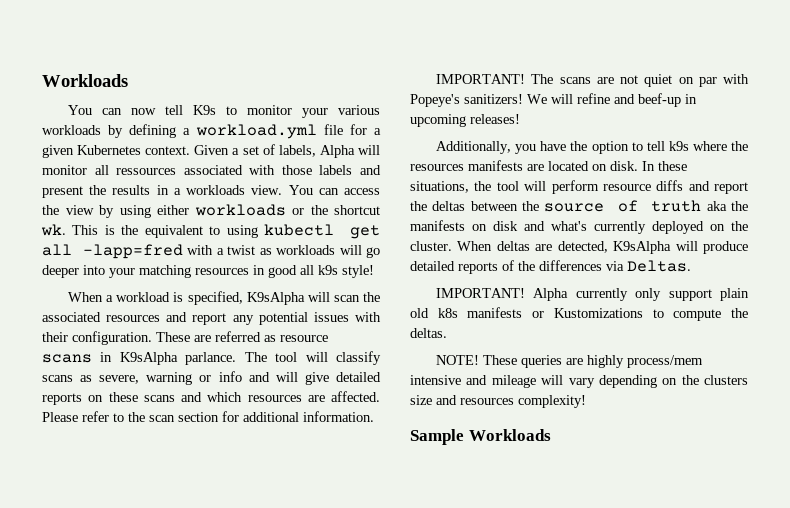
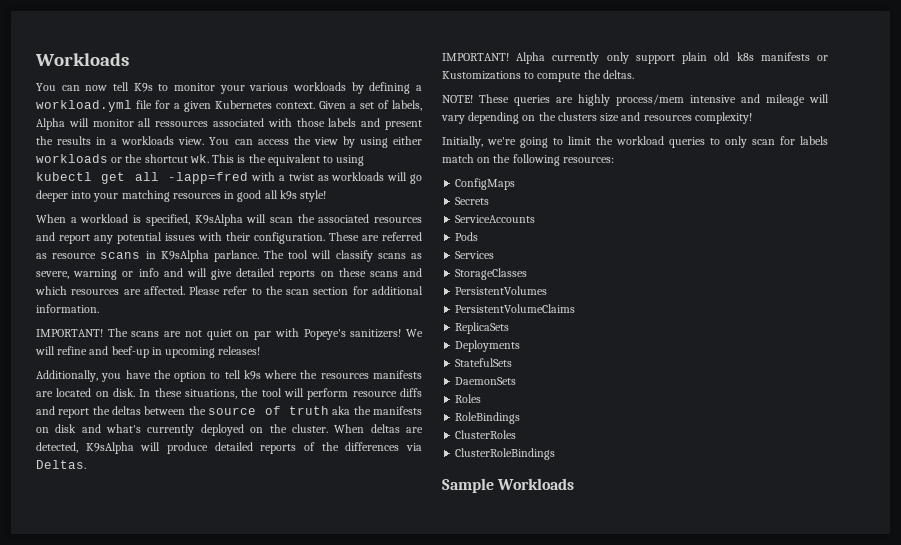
+ Initially, we're going to limit the workload queries to only scan for labels match on the following resources:
+ ConfigMaps
+ Secrets
+ ServiceAccounts
+ Pods
+ Services
+ StorageClasses
+ PersistentVolumes
+ PersistentVolumeClaims
+ ReplicaSets
+ Deployments
+ StatefulSets
+ DaemonSets
+ Roles
+ RoleBindings
+ ClusterRoles
+ ClusterRoleBindings

